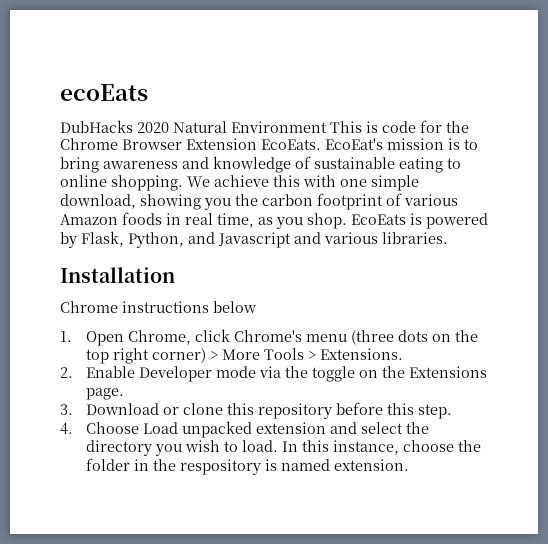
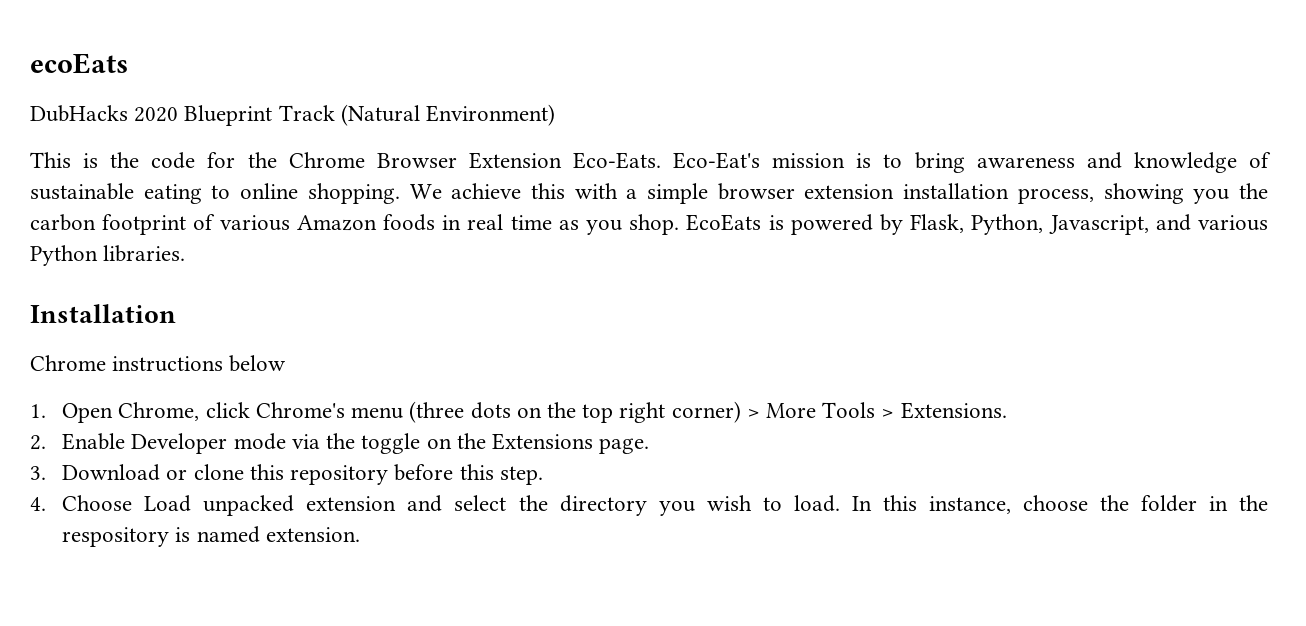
- DubHacks 2020 Natural Environment This is code for the Chrome Browser Extension EcoEats. EcoEat's mission is to bring awareness and knowledge of sustainable eating to online shopping.
+ DubHacks 2020 Blueprint Track (Natural Environment)
+ This is the code for the Chrome Browser Extension Eco-Eats. Eco-Eat's mission is to bring awareness and knowledge of sustainable eating to online shopping.
- We achieve this with one simple download, showing you the carbon footprint of various Amazon foods in real time, as you shop.
+ We achieve this with a simple browser extension installation process, showing you the carbon footprint of various Amazon foods in real time as you shop.
- EcoEats is powered by Flask, Python, and Javascript and various libraries.
+ EcoEats is powered by Flask, Python, Javascript, and various Python libraries.

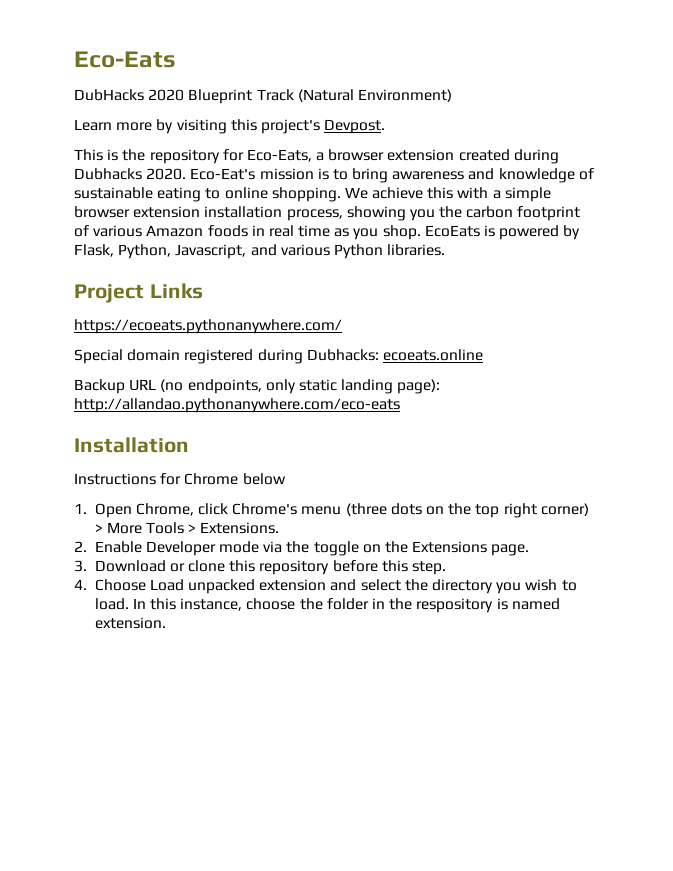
- ecoEats
+ Eco-Eats
- This is the code for the Chrome Browser Extension Eco-Eats.
+ Learn more by visiting this project's Devpost.
+ This is the repository for Eco-Eats, a browser extension created during Dubhacks 2020.
+ Project Links
+ https://ecoeats.pythonanywhere.com/
+ Special domain registered during Dubhacks: ecoeats.online
+ Backup URL (no endpoints, only static landing page): http://allandao.pythonanywhere.com/eco-eats
  Installation
- Chrome instructions below
+ Instructions for Chrome below

